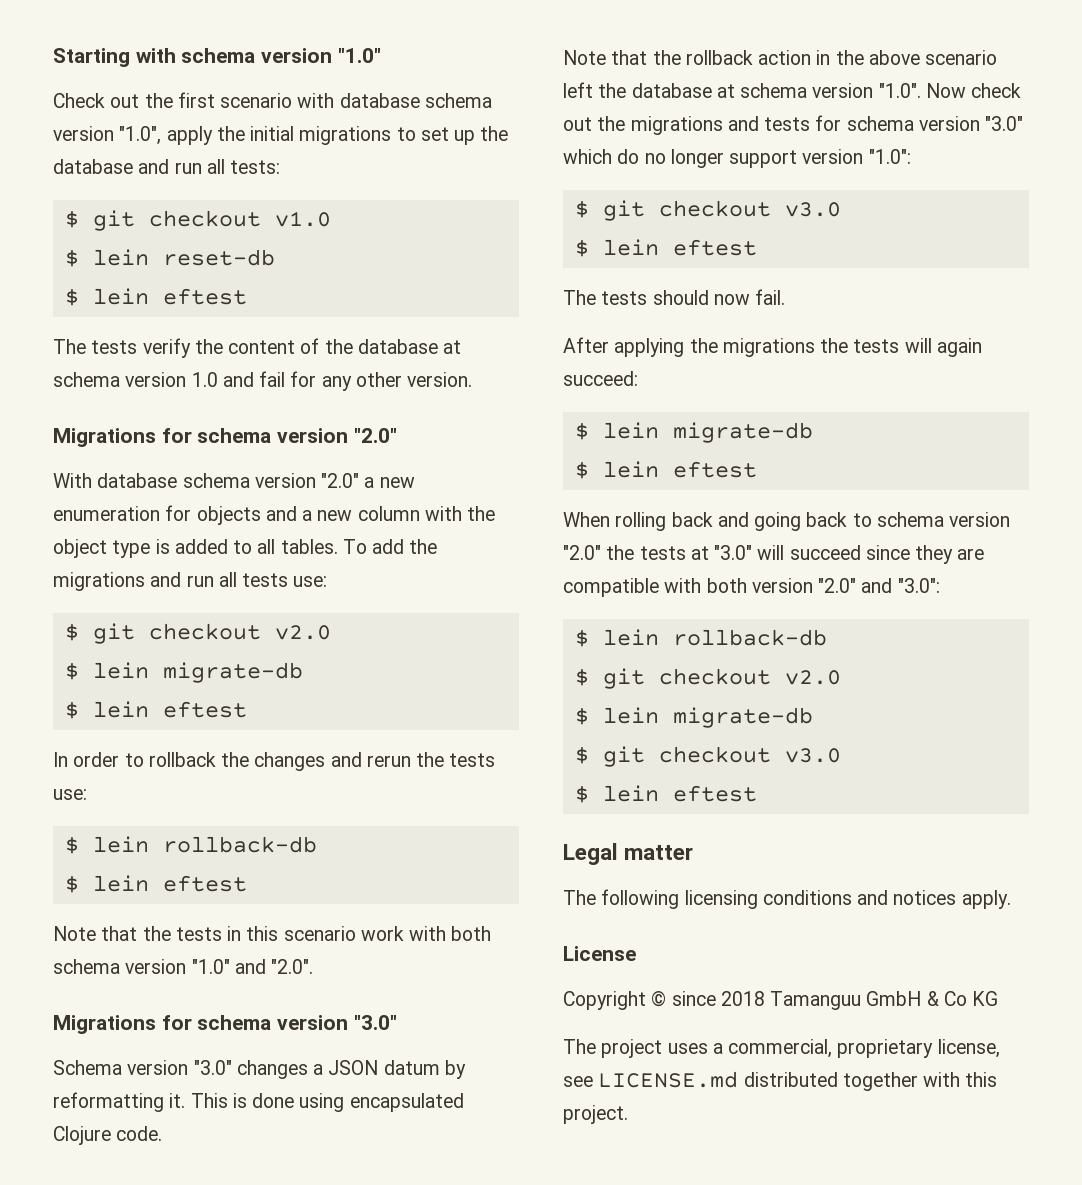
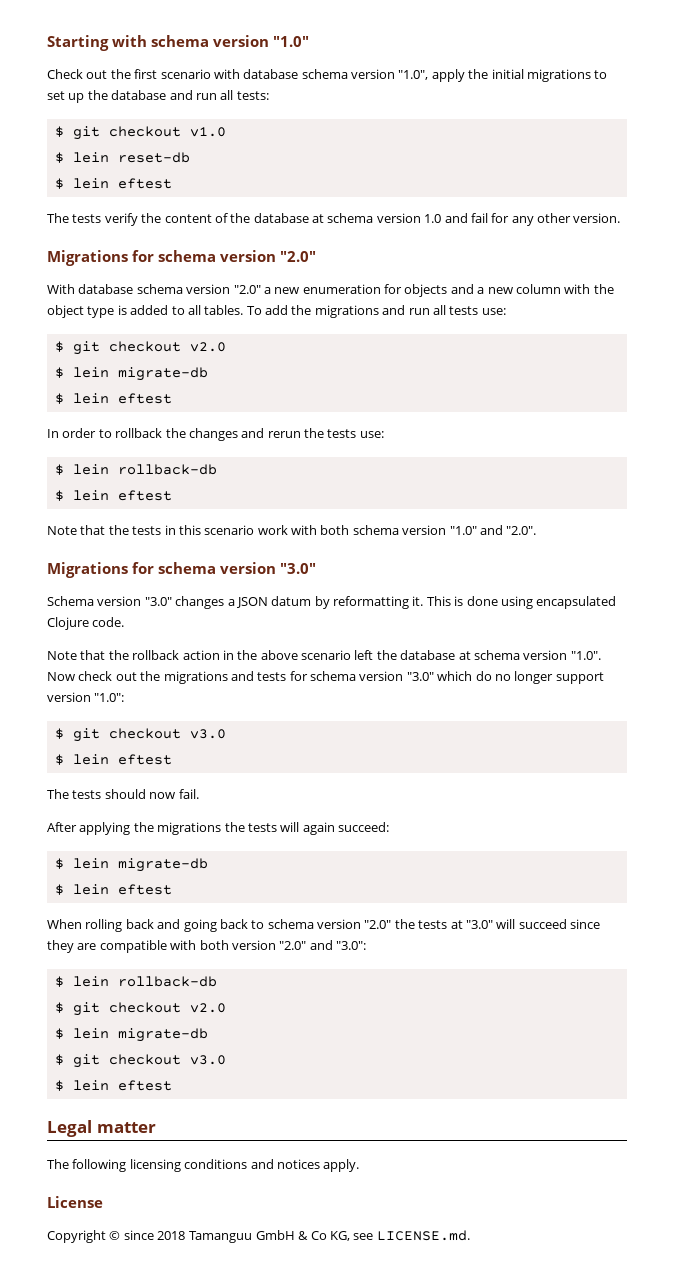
- Copyright © since 2018 Tamanguu GmbH & Co KG
- The project uses a commercial, proprietary license, see LICENSE.md distributed together with this project.
+ Copyright © since 2018 Tamanguu GmbH & Co KG, see LICENSE.md.

